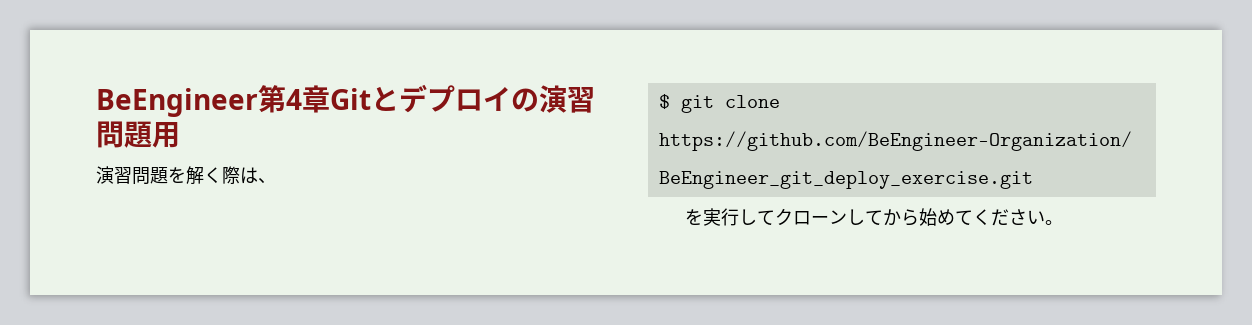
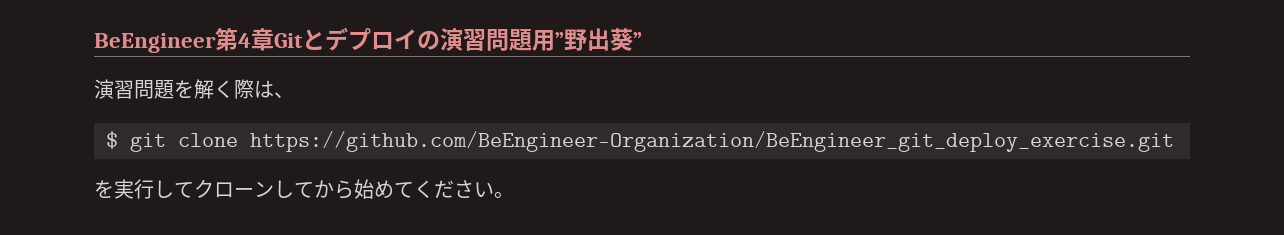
- BeEngineer第4章Gitとデプロイの演習問題用
+ BeEngineer第4章Gitとデプロイの演習問題用”野出葵”

